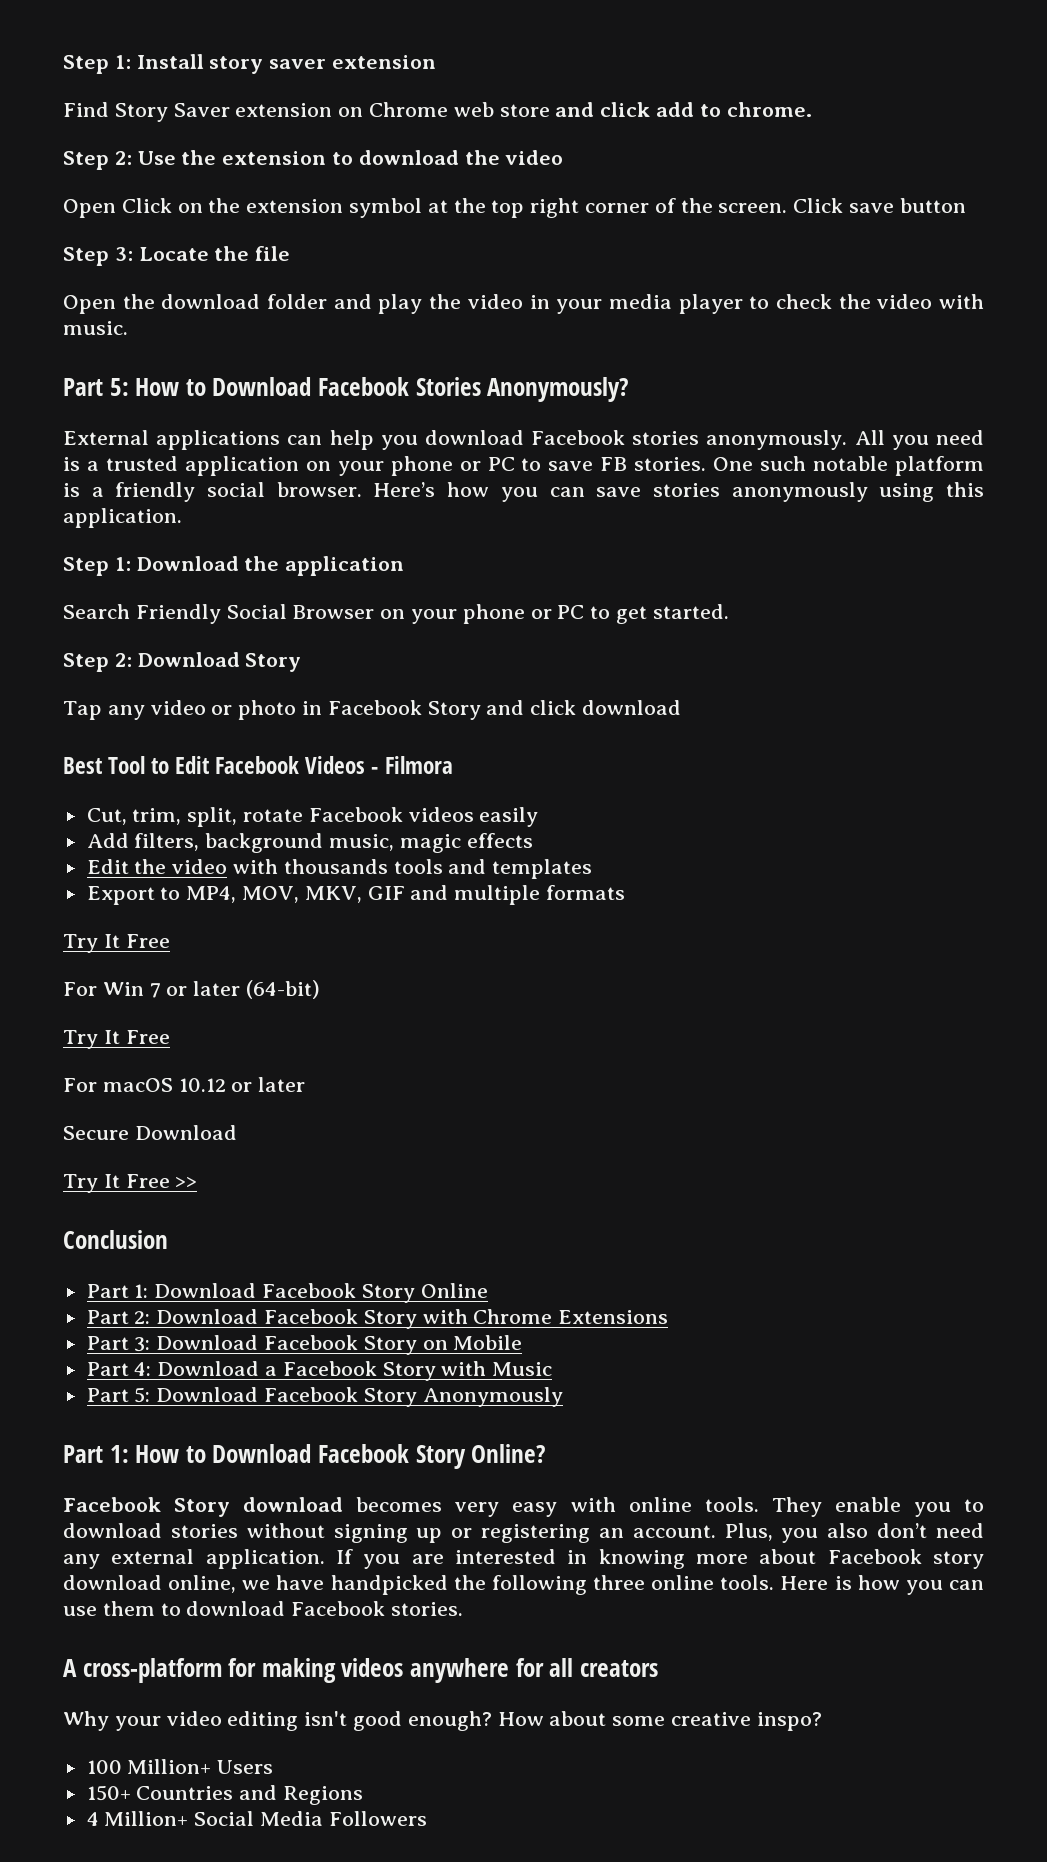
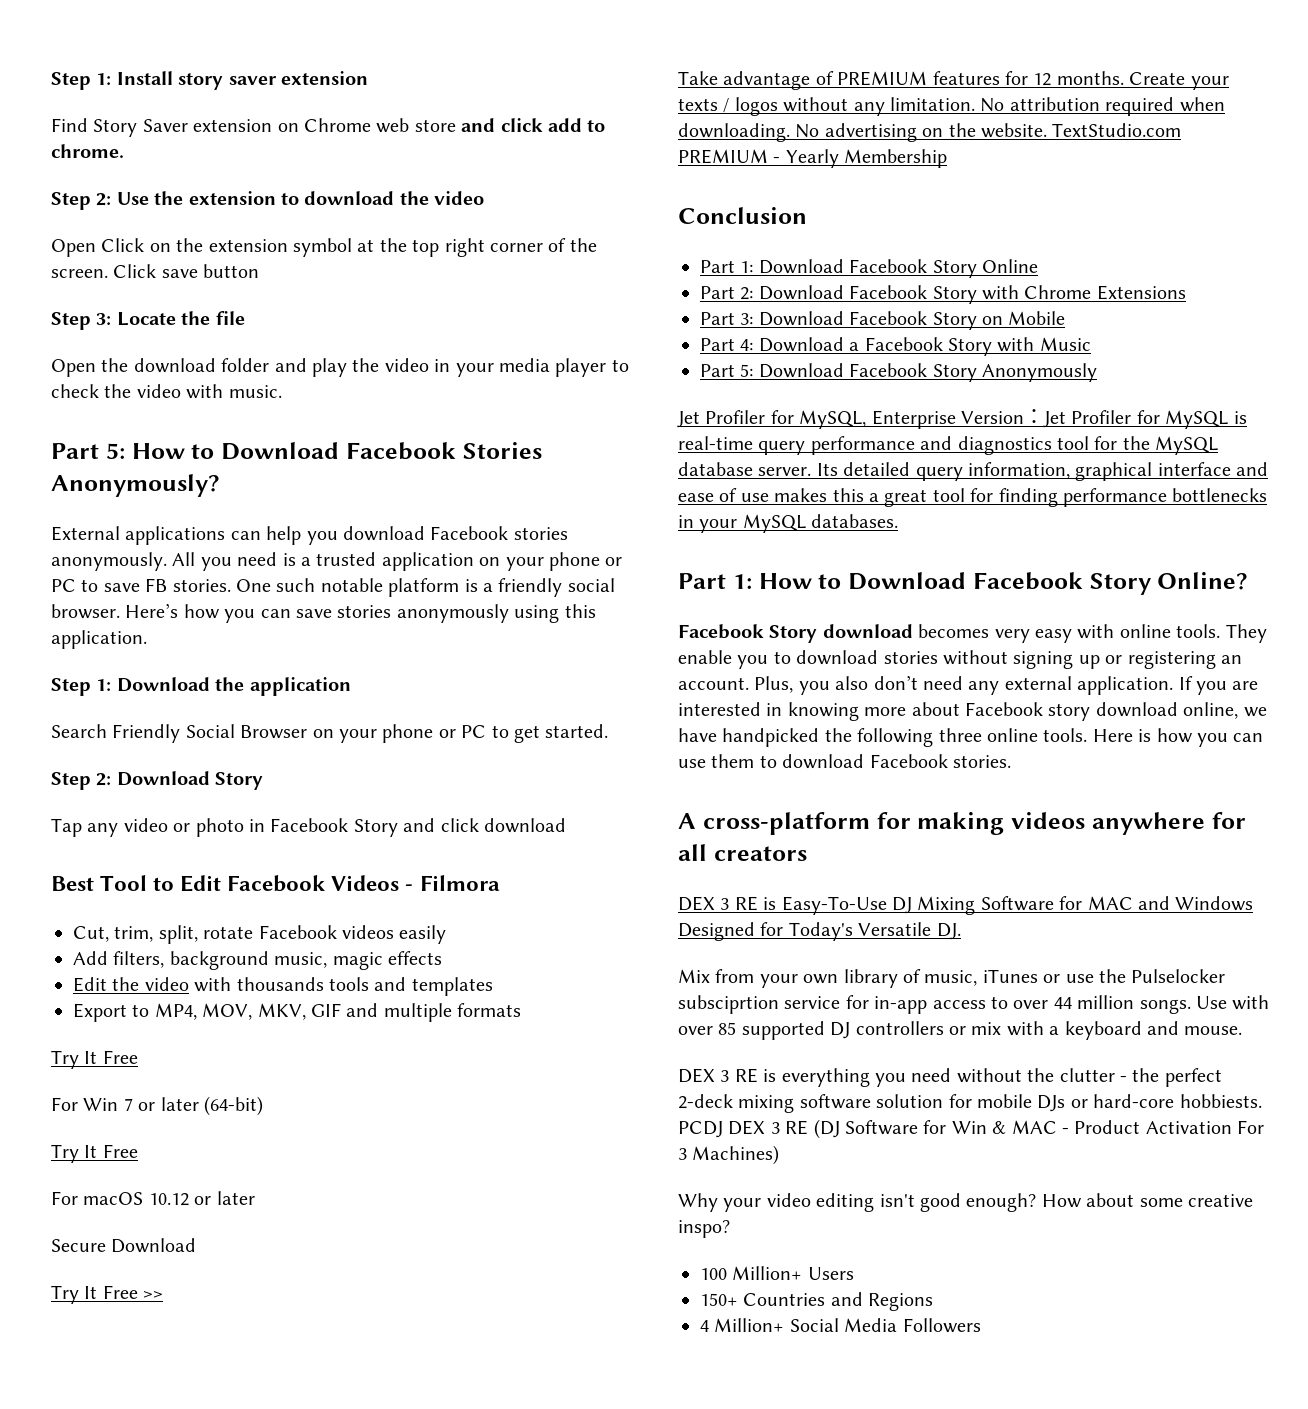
+ Take advantage of PREMIUM features for 12 months. Create your texts / logos without any limitation. No attribution required when downloading. No advertising on the website. TextStudio.com PREMIUM - Yearly Membership
+ Jet Profiler for MySQL, Enterprise Version：Jet Profiler for MySQL is real-time query performance and diagnostics tool for the MySQL database server. Its detailed query information, graphical interface and ease of use makes this a great tool for finding performance bottlenecks in your MySQL databases.
+ DEX 3 RE is Easy-To-Use DJ Mixing Software for MAC and Windows Designed for Today's Versatile DJ.
+ Mix from your own library of music, iTunes or use the Pulselocker subsciprtion service for in-app access to over 44 million songs. Use with over 85 supported DJ controllers or mix with a keyboard and mouse.
+ DEX 3 RE is everything you need without the clutter - the perfect 2-deck mixing software solution for mobile DJs or hard-core hobbiests. PCDJ DEX 3 RE (DJ Software for Win & MAC - Product Activation For 3 Machines)

